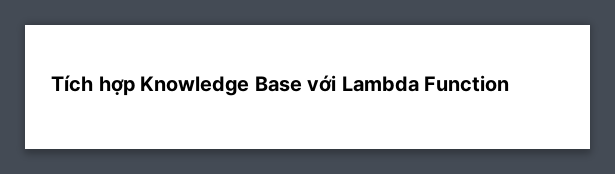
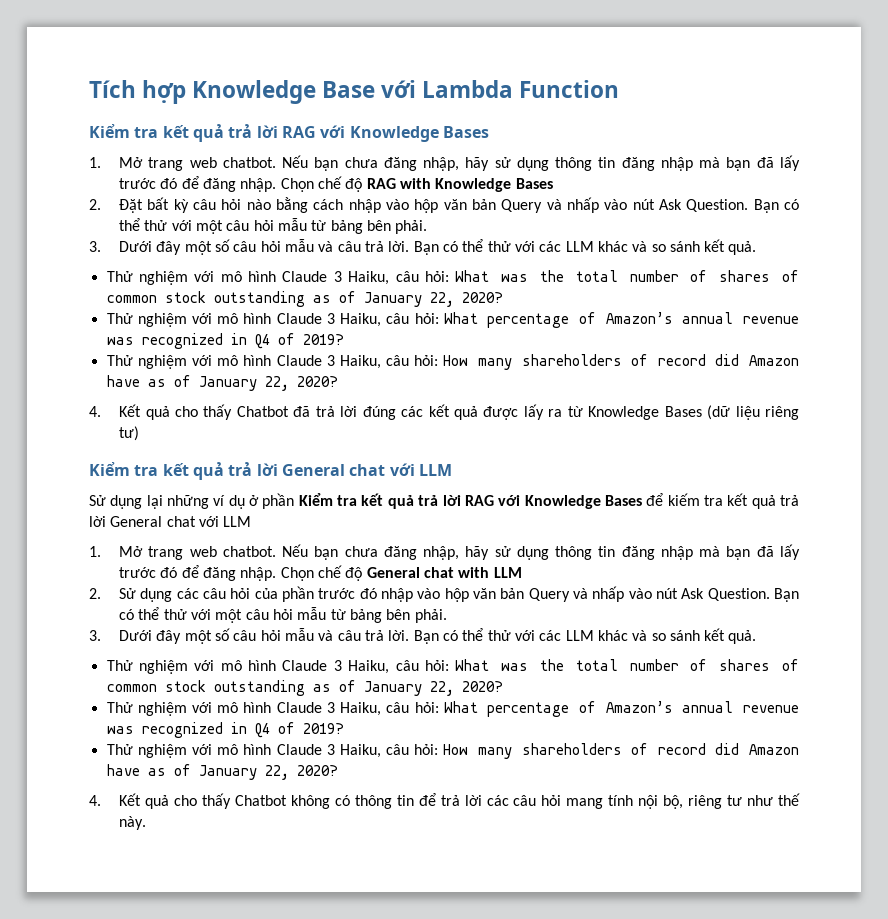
  Tích hợp Knowledge Base với Lambda Function
+ Kiểm tra kết quả trả lời RAG với Knowledge Bases
+ 1. Mở trang web chatbot. Nếu bạn chưa đăng nhập, hãy sử dụng thông tin đăng nhập mà bạn đã lấy trước đó để đăng nhập. Chọn chế độ RAG with Knowledge Bases
+ 2. Đặt bất kỳ câu hỏi nào bằng cách nhập vào hộp văn bản Query và nhấp vào nút Ask Question. Bạn có thể thử với một câu hỏi mẫu từ bảng bên phải.
+ 3. Dưới đây một số câu hỏi mẫu và câu trả lời. Bạn có thể thử với các LLM khác và so sánh kết quả.
+ Thử nghiệm với mô hình Claude 3 Haiku, câu hỏi: What was the total number of shares of common stock outstanding as of January 22, 2020?
+ Thử nghiệm với mô hình Claude 3 Haiku, câu hỏi: What percentage of Amazon’s annual revenue was recognized in Q4 of 2019?
+ Thử nghiệm với mô hình Claude 3 Haiku, câu hỏi: How many shareholders of record did Amazon have as of January 22, 2020?
+ 4. Kết quả cho thấy Chatbot đã trả lời đúng các kết quả được lấy ra từ Knowledge Bases (dữ liệu riêng tư)
+ Kiểm tra kết quả trả lời General chat với LLM
+ Sử dụng lại những ví dụ ở phần Kiểm tra kết quả trả lời RAG với Knowledge Bases để kiếm tra kết quả trả lời General chat với LLM
+ 1. Mở trang web chatbot. Nếu bạn chưa đăng nhập, hãy sử dụng thông tin đăng nhập mà bạn đã lấy trước đó để đăng nhập. Chọn chế độ General chat with LLM
+ 2. Sử dụng các câu hỏi của phần trước đó nhập vào hộp văn bản Query và nhấp vào nút Ask Question. Bạn có thể thử với một câu hỏi mẫu từ bảng bên phải.
+ 3. Dưới đây một số câu hỏi mẫu và câu trả lời. Bạn có thể thử với các LLM khác và so sánh kết quả.
+ Thử nghiệm với mô hình Claude 3 Haiku, câu hỏi: What was the total number of shares of common stock outstanding as of January 22, 2020?
+ Thử nghiệm với mô hình Claude 3 Haiku, câu hỏi: What percentage of Amazon’s annual revenue was recognized in Q4 of 2019?
+ Thử nghiệm với mô hình Claude 3 Haiku, câu hỏi: How many shareholders of record did Amazon have as of January 22, 2020?
+ 4. Kết quả cho thấy Chatbot không có thông tin để trả lời các câu hỏi mang tính nội bộ, riêng tư như thế này.

